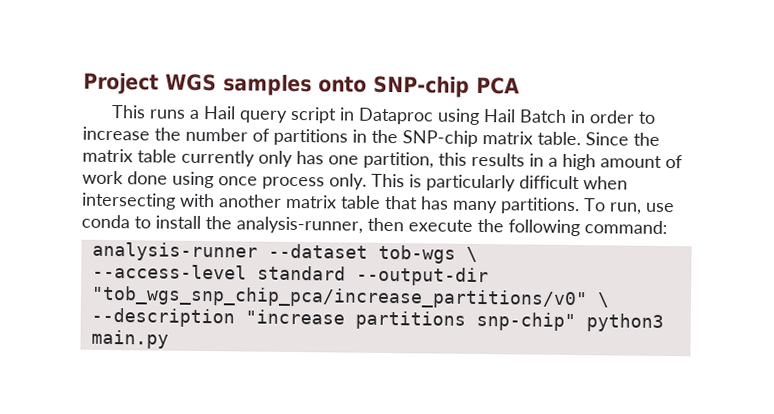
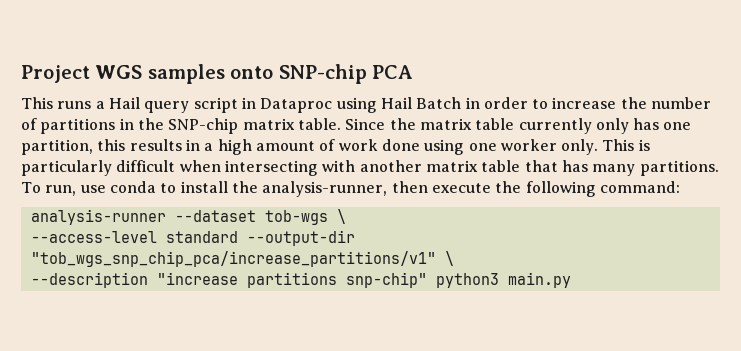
- Since the matrix table currently only has one partition, this results in a high amount of work done using once process only.
+ Since the matrix table currently only has one partition, this results in a high amount of work done using one worker only.
- --access-level standard --output-dir "tob_wgs_snp_chip_pca/increase_partitions/v0" \
+ --access-level standard --output-dir "tob_wgs_snp_chip_pca/increase_partitions/v1" \

